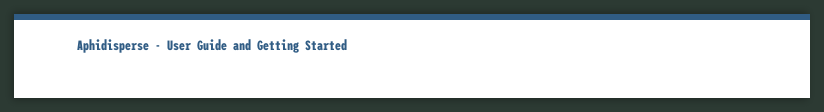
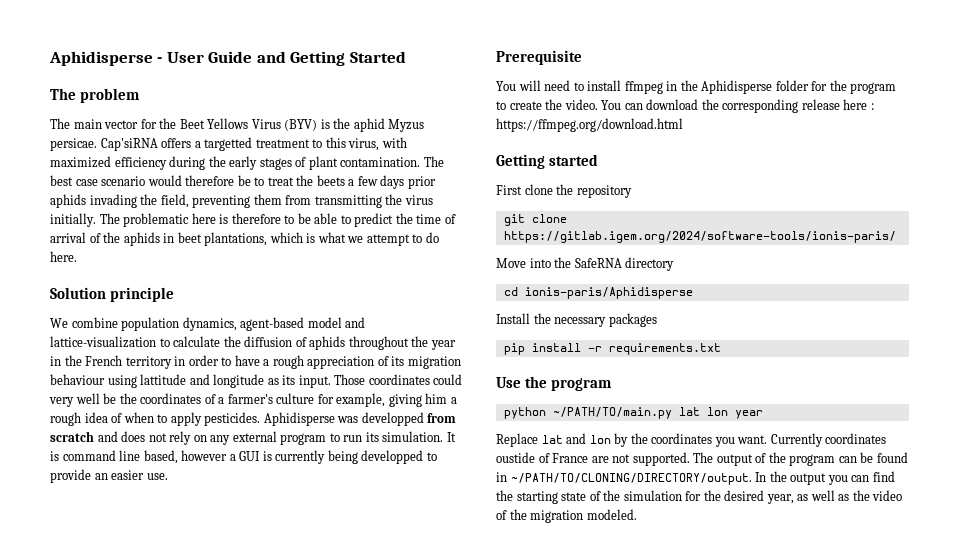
+ The problem
+ The main vector for the Beet Yellows Virus (BYV) is the aphid Myzus persicae. Cap'siRNA offers a targetted treatment to this virus, with maximized efficiency during the early stages of plant contamination. The best case scenario would therefore be to treat the beets a few days prior aphids invading the field, preventing them from transmitting the virus initially. The problematic here is therefore to be able to predict the time of arrival of the aphids in beet plantations, which is what we attempt to do here.
+ Solution principle
+ We combine population dynamics, agent-based model and lattice-visualization to calculate the diffusion of aphids throughout the year in the French territory in order to have a rough appreciation of its migration behaviour using lattitude and longitude as its input. Those coordinates could very well be the coordinates of a farmer's culture for example, giving him a rough idea of when to apply pesticides. Aphidisperse was developped from scratch and does not rely on any external program to run its simulation. It is command line based, however a GUI is currently being developped to provide an easier use.
+ Prerequisite
+ You will need to install ffmpeg in the Aphidisperse folder for the program to create the video. You can download the corresponding release here : https://ffmpeg.org/download.html
+ Getting started
+ First clone the repository
+ git clone https://gitlab.igem.org/2024/software-tools/ionis-paris/
+ Move into the SafeRNA directory
+ cd ionis-paris/Aphidisperse
+ Install the necessary packages
+ pip install -r requirements.txt
+ Use the program
+ python ~/PATH/TO/main.py lat lon year
+ Replace lat and lon by the coordinates you want. Currently coordinates oustide of France are not supported. The output of the program can be found in ~/PATH/TO/CLONING/DIRECTORY/output. In the output you can find the starting state of the simulation for the desired year, as well as the video of the migration modeled.

